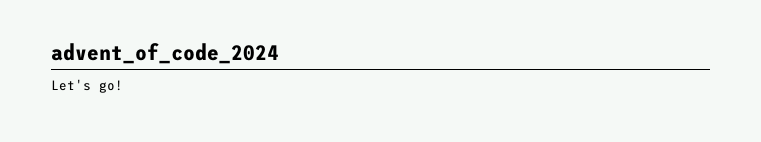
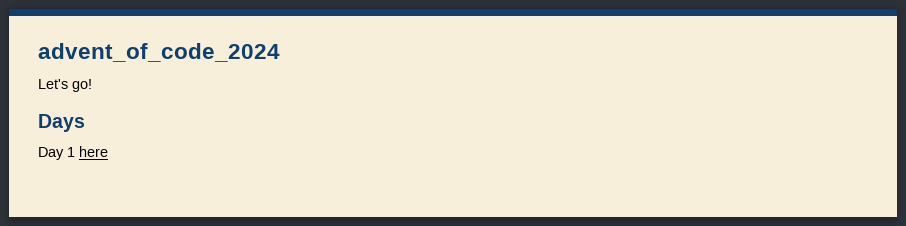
+ Days
+ Day 1 here

